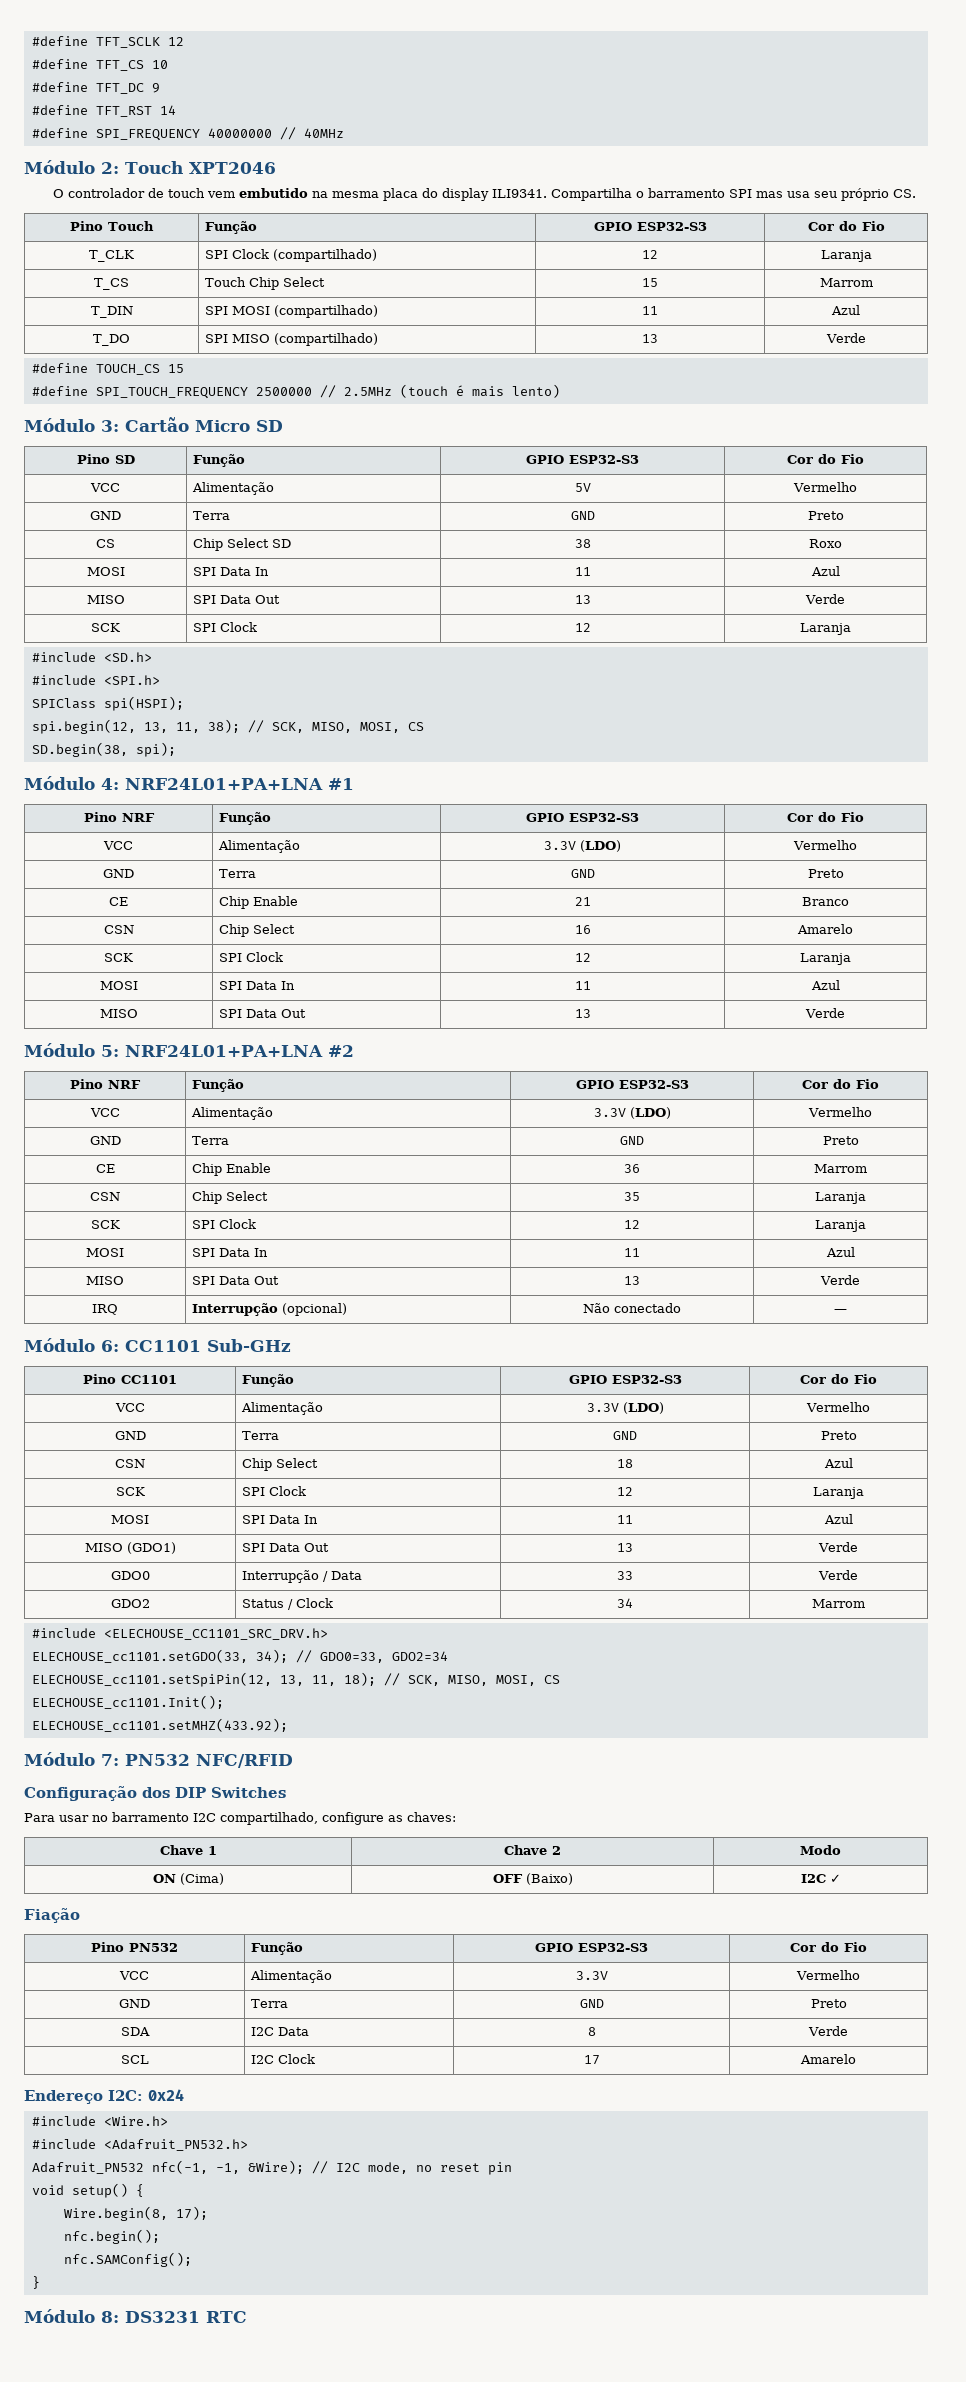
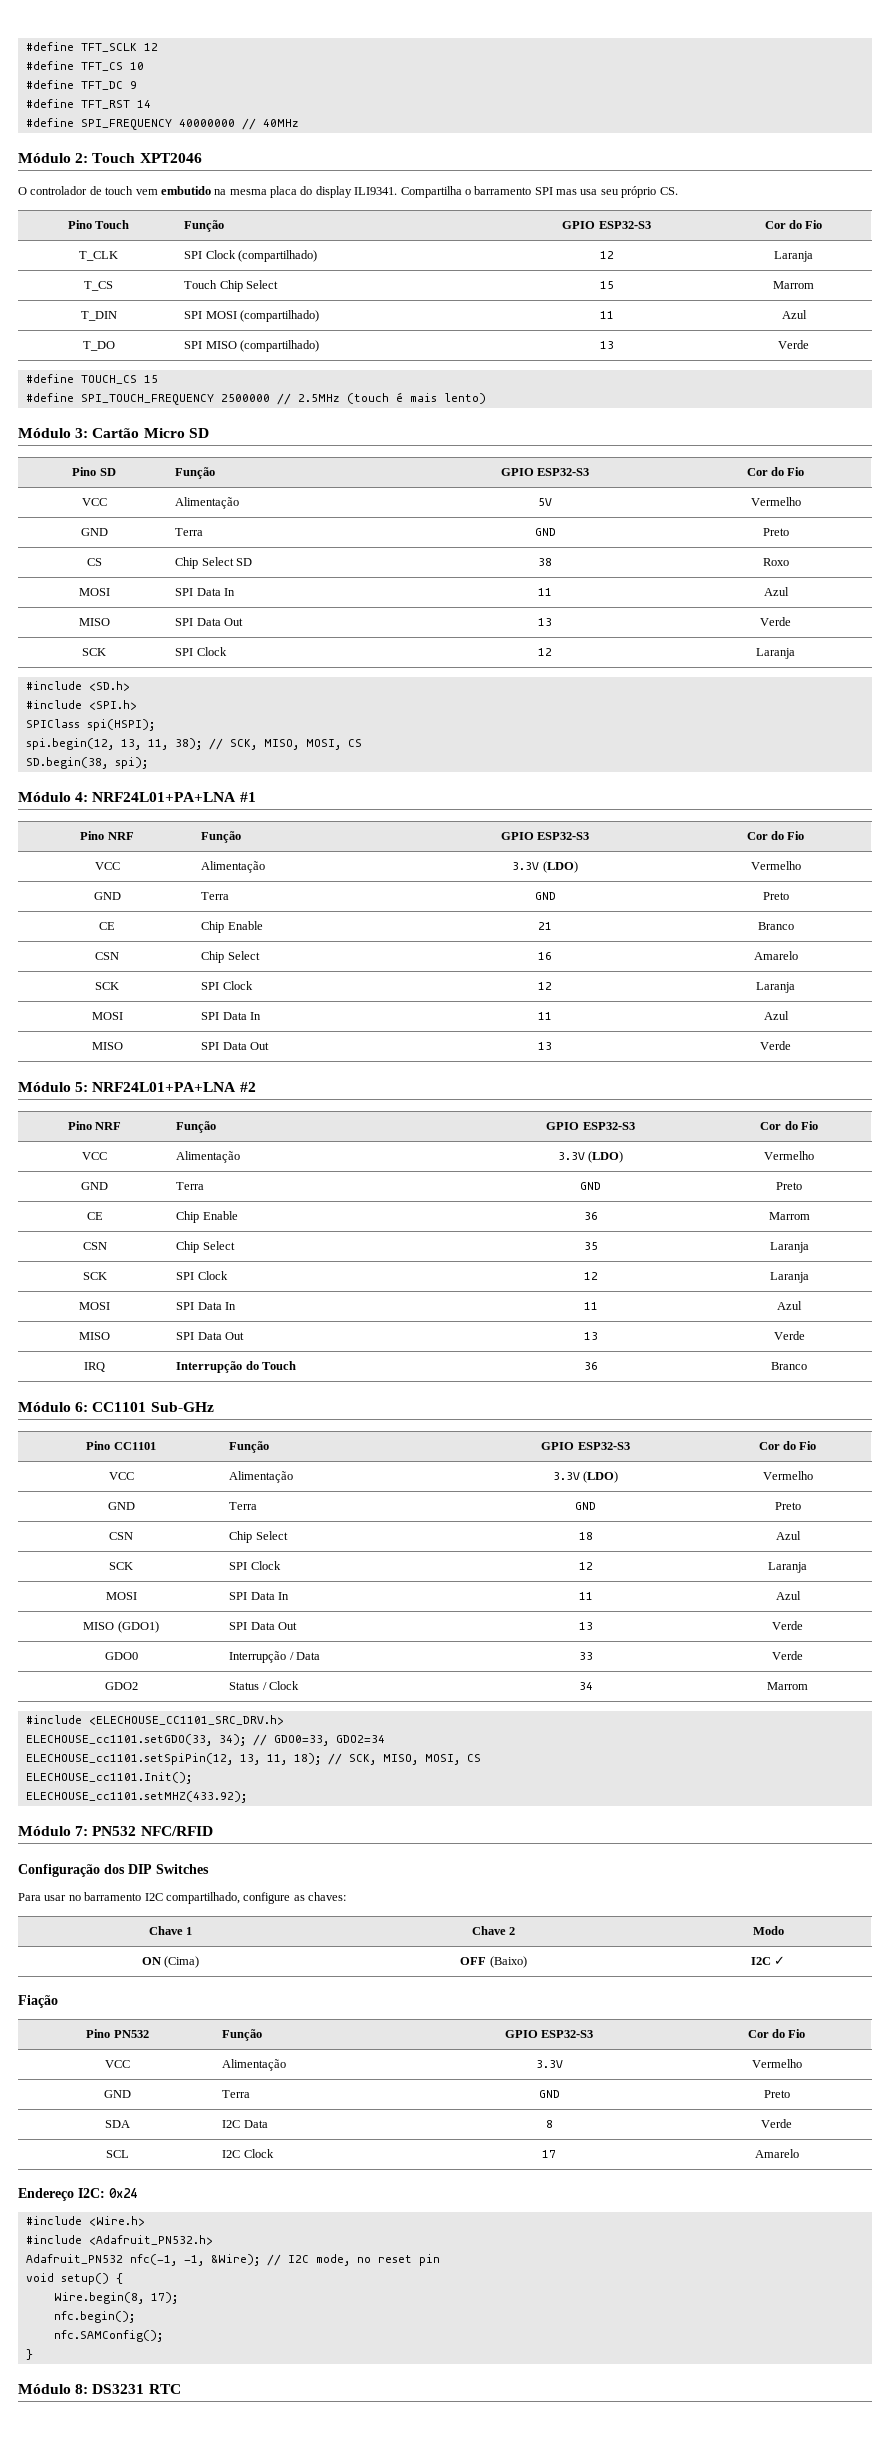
- IRQ | Interrupção (opcional) | Não conectado | —
+ IRQ | Interrupção do Touch | 36 | Branco

